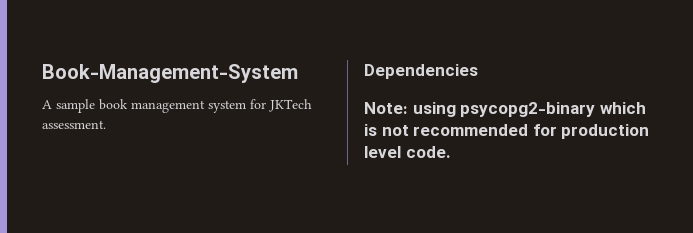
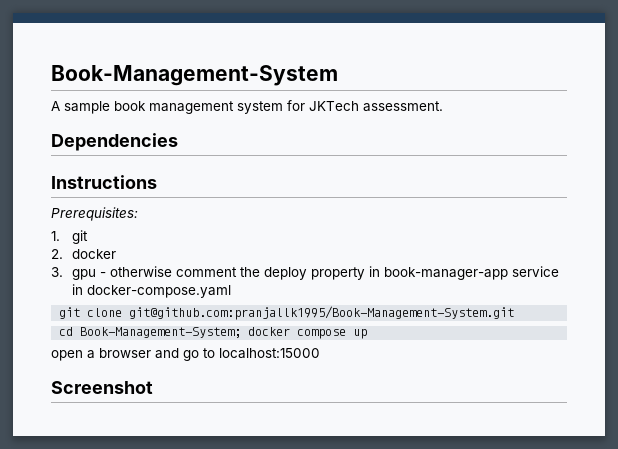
- Note: using psycopg2-binary which is not recommended for production level code.
+ Instructions
+ Prerequisites:
+ 1. git
+ 2. docker
+ 3. gpu - otherwise comment the deploy property in book-manager-app service in docker-compose.yaml
+ git clone git@github.com:pranjallk1995/Book-Management-System.git
+ cd Book-Management-System; docker compose up
+ open a browser and go to localhost:15000
+ Screenshot

